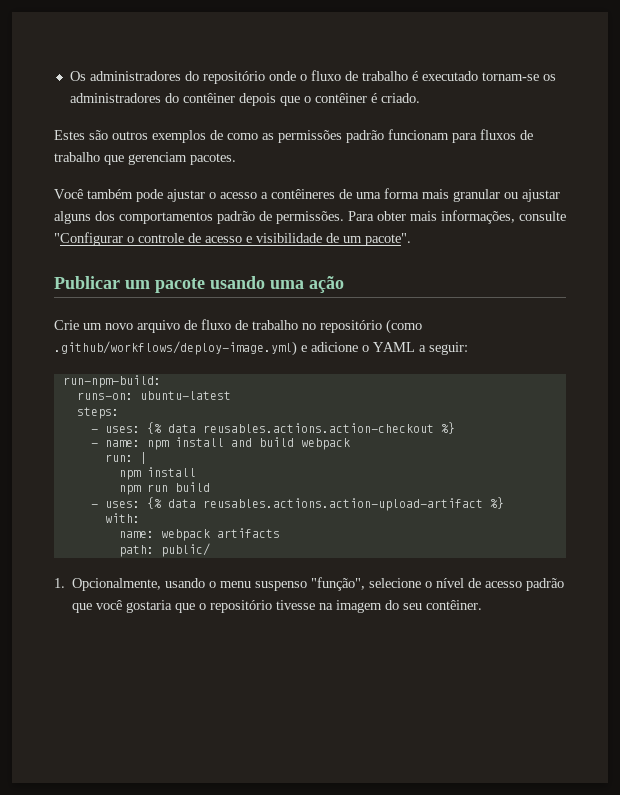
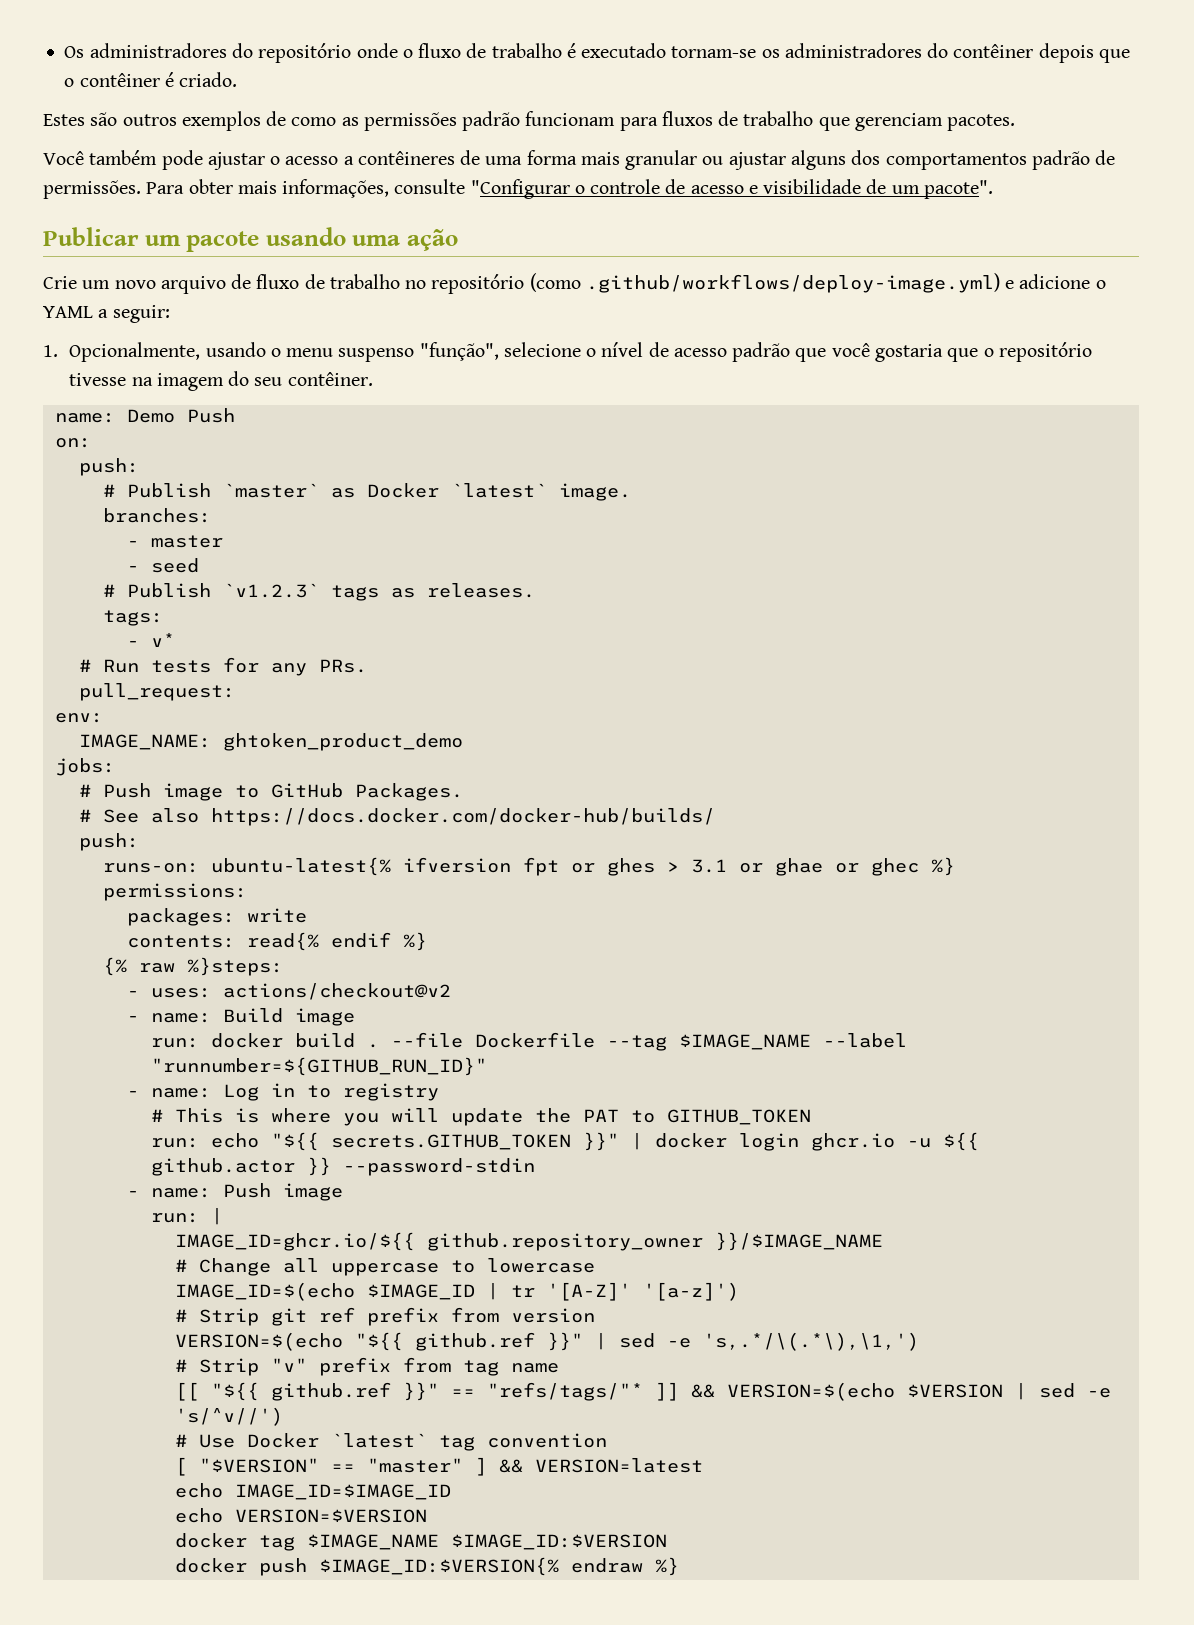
- run-npm-build:
- runs-on: ubuntu-latest
- steps:
- - uses: {% data reusables.actions.action-checkout %}
- - name: npm install and build webpack
- run: |
- npm install
- npm run build
- - uses: {% data reusables.actions.action-upload-artifact %}
- with:
- name: webpack artifacts
- path: public/
+ name: Demo Push
+ on:
+ push:
+ # Publish `master` as Docker `latest` image.
+ branches:
+ - master
+ - seed
+ # Publish `v1.2.3` tags as releases.
+ tags:
+ - v*
+ # Run tests for any PRs.
+ pull_request:
+ env:
+ IMAGE_NAME: ghtoken_product_demo
+ jobs:
+ # Push image to GitHub Packages.
+ # See also https://docs.docker.com/docker-hub/builds/
+ push:
+ runs-on: ubuntu-latest{% ifversion fpt or ghes > 3.1 or ghae or ghec %}
+ permissions:
+ packages: write
+ contents: read{% endif %}
+ {% raw %}steps:
+ - uses: actions/checkout@v2
+ - name: Build image
+ run: docker build . --file Dockerfile --tag $IMAGE_NAME --label "runnumber=${GITHUB_RUN_ID}"
+ - name: Log in to registry
+ # This is where you will update the PAT to GITHUB_TOKEN
+ run: echo "${{ secrets.GITHUB_TOKEN }}" | docker login ghcr.io -u ${{ github.actor }} --password-stdin
+ - name: Push image
+ run: |
+ IMAGE_ID=ghcr.io/${{ github.repository_owner }}/$IMAGE_NAME
+ # Change all uppercase to lowercase
+ IMAGE_ID=$(echo $IMAGE_ID | tr '[A-Z]' '[a-z]')
+ # Strip git ref prefix from version
+ VERSION=$(echo "${{ github.ref }}" | sed -e 's,.*/\(.*\),\1,')
+ # Strip "v" prefix from tag name
+ [[ "${{ github.ref }}" == "refs/tags/"* ]] && VERSION=$(echo $VERSION | sed -e 's/^v//')
+ # Use Docker `latest` tag convention
+ [ "$VERSION" == "master" ] && VERSION=latest
+ echo IMAGE_ID=$IMAGE_ID
+ echo VERSION=$VERSION
+ docker tag $IMAGE_NAME $IMAGE_ID:$VERSION
+ docker push $IMAGE_ID:$VERSION{% endraw %}

